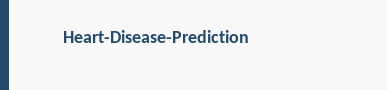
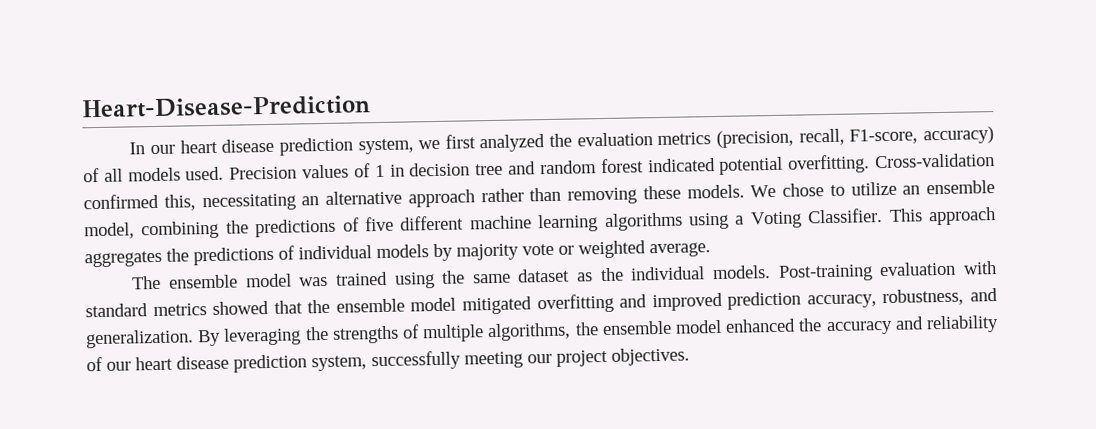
+ In our heart disease prediction system, we first analyzed the evaluation metrics (precision, recall, F1-score, accuracy) of all models used. Precision values of 1 in decision tree and random forest indicated potential overfitting. Cross-validation confirmed this, necessitating an alternative approach rather than removing these models. We chose to utilize an ensemble model, combining the predictions of five different machine learning algorithms using a Voting Classifier. This approach aggregates the predictions of individual models by majority vote or weighted average.
+ The ensemble model was trained using the same dataset as the individual models. Post-training evaluation with standard metrics showed that the ensemble model mitigated overfitting and improved prediction accuracy, robustness, and generalization. By leveraging the strengths of multiple algorithms, the ensemble model enhanced the accuracy and reliability of our heart disease prediction system, successfully meeting our project objectives.

